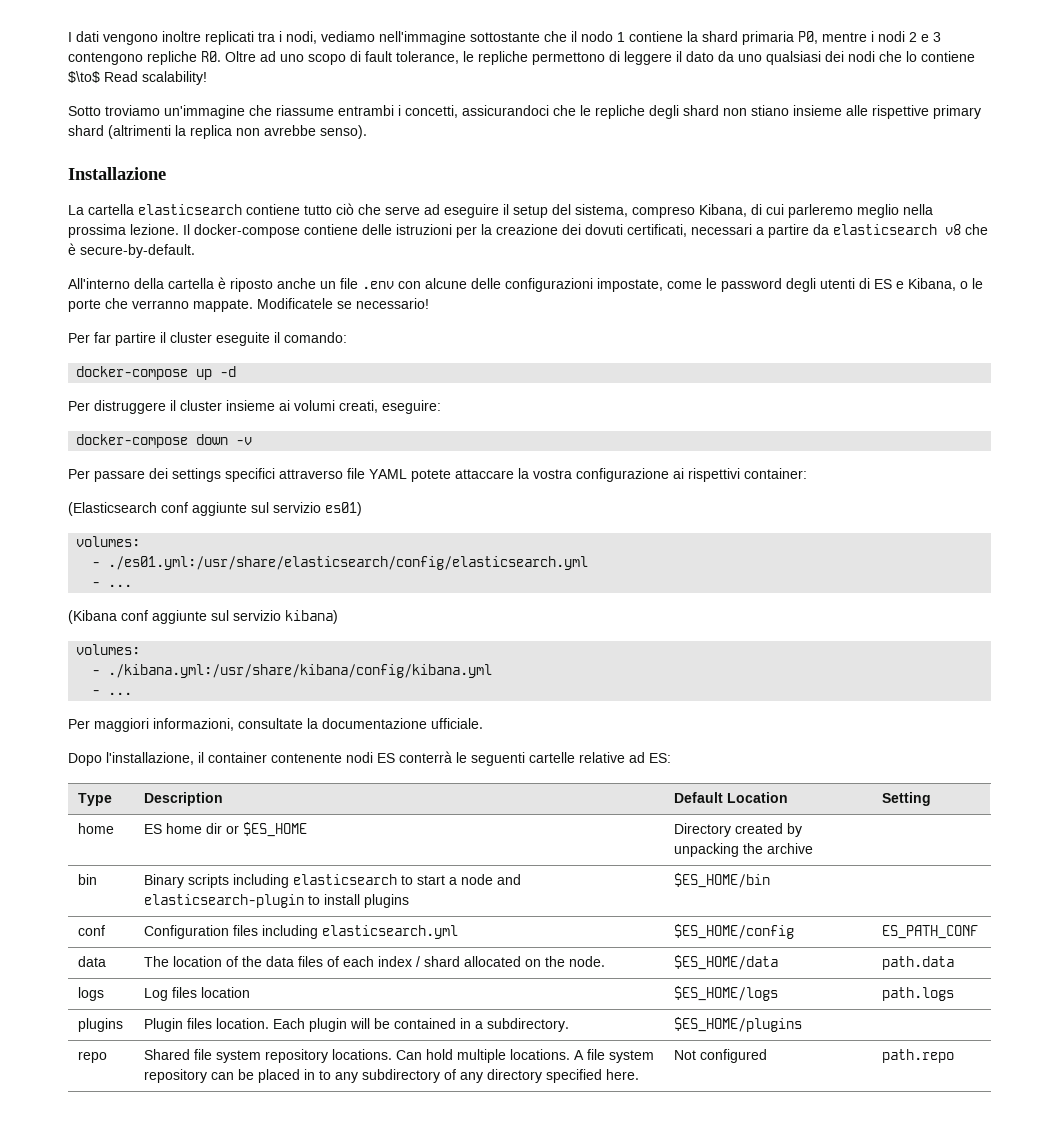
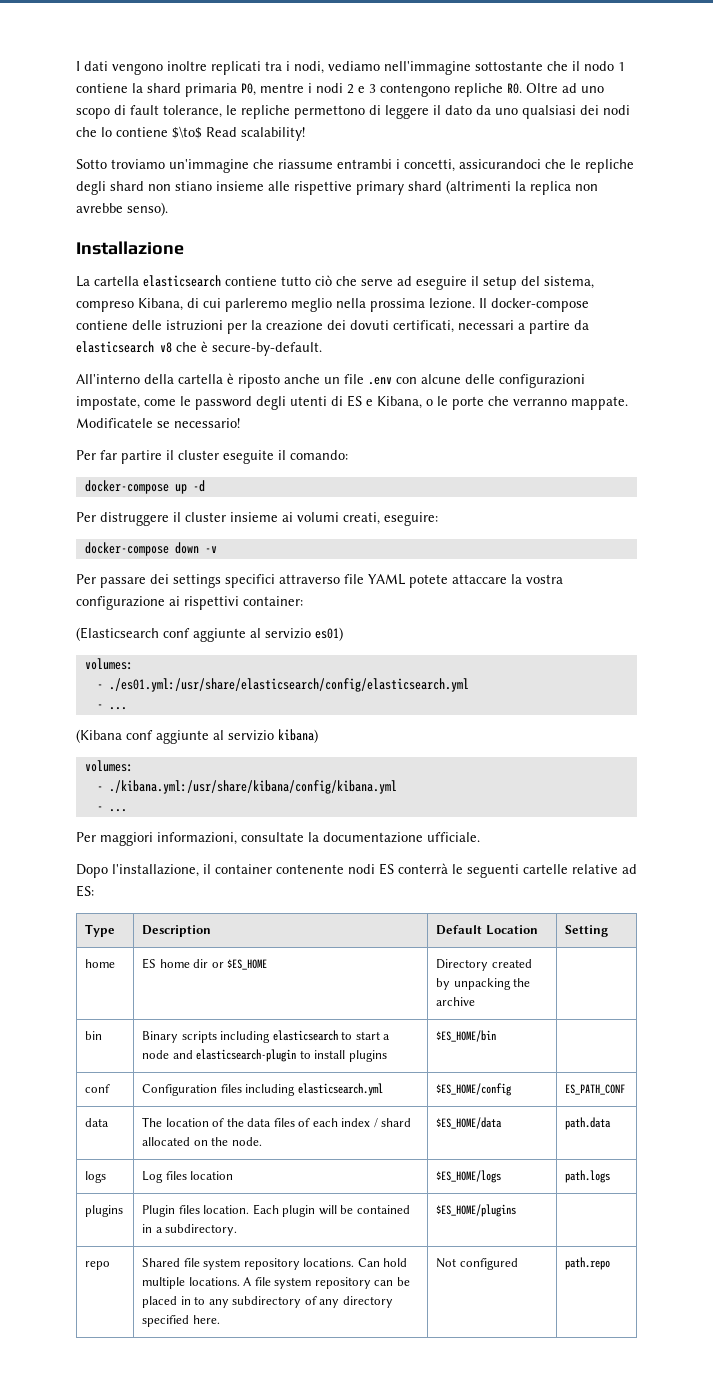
- (Elasticsearch conf aggiunte sul servizio es01)
+ (Elasticsearch conf aggiunte al servizio es01)
- (Kibana conf aggiunte sul servizio kibana)
+ (Kibana conf aggiunte al servizio kibana)

